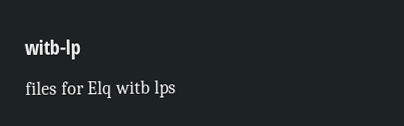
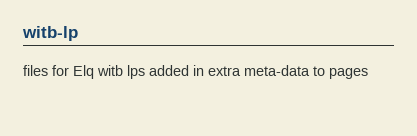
- files for Elq witb lps
+ files for Elq witb lps added in extra meta-data to pages

